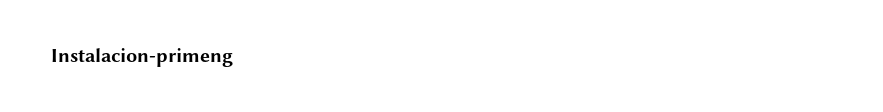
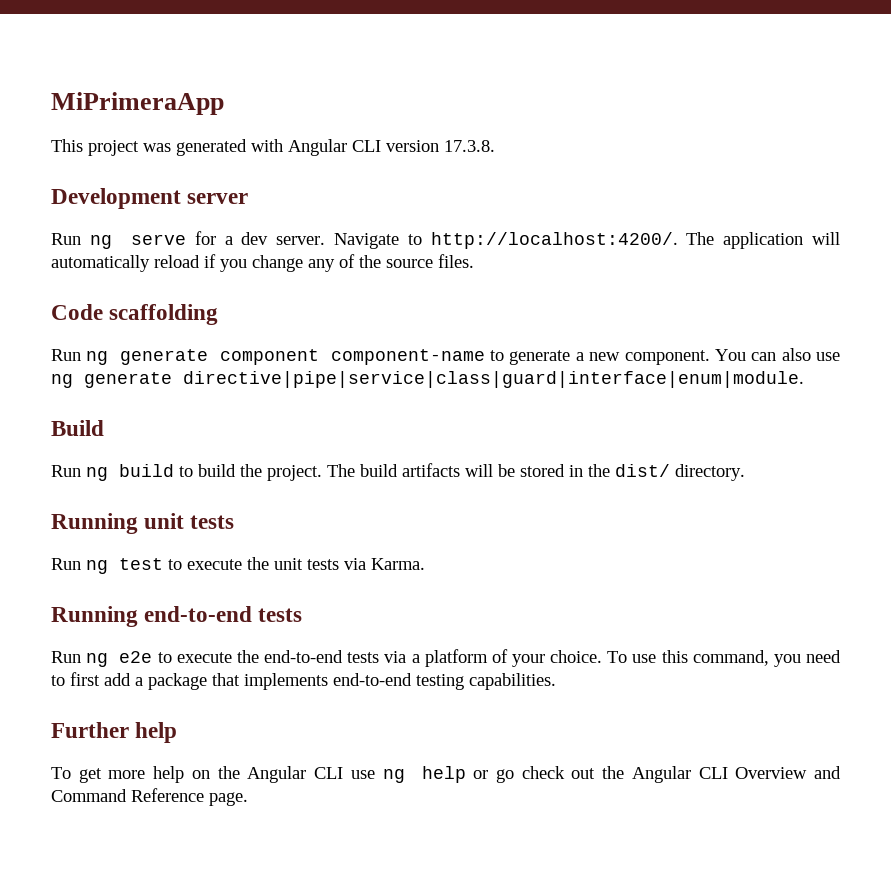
- Instalacion-primeng
+ MiPrimeraApp
+ This project was generated with Angular CLI version 17.3.8.
+ Development server
+ Run ng serve for a dev server. Navigate to http://localhost:4200/. The application will automatically reload if you change any of the source files.
+ Code scaffolding
+ Run ng generate component component-name to generate a new component. You can also use ng generate directive|pipe|service|class|guard|interface|enum|module.
+ Build
+ Run ng build to build the project. The build artifacts will be stored in the dist/ directory.
+ Running unit tests
+ Run ng test to execute the unit tests via Karma.
+ Running end-to-end tests
+ Run ng e2e to execute the end-to-end tests via a platform of your choice. To use this command, you need to first add a package that implements end-to-end testing capabilities.
+ Further help
+ To get more help on the Angular CLI use ng help or go check out the Angular CLI Overview and Command Reference page.

